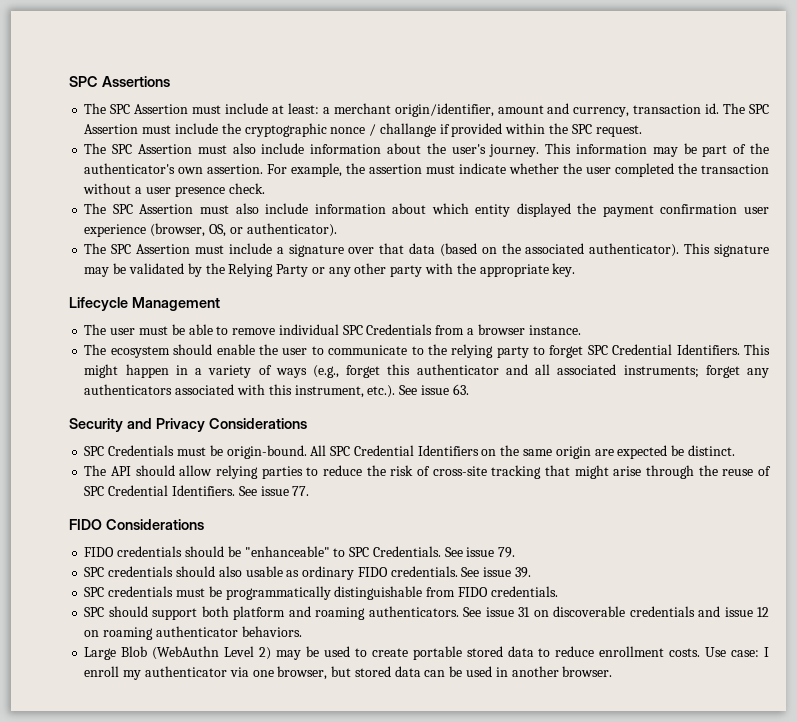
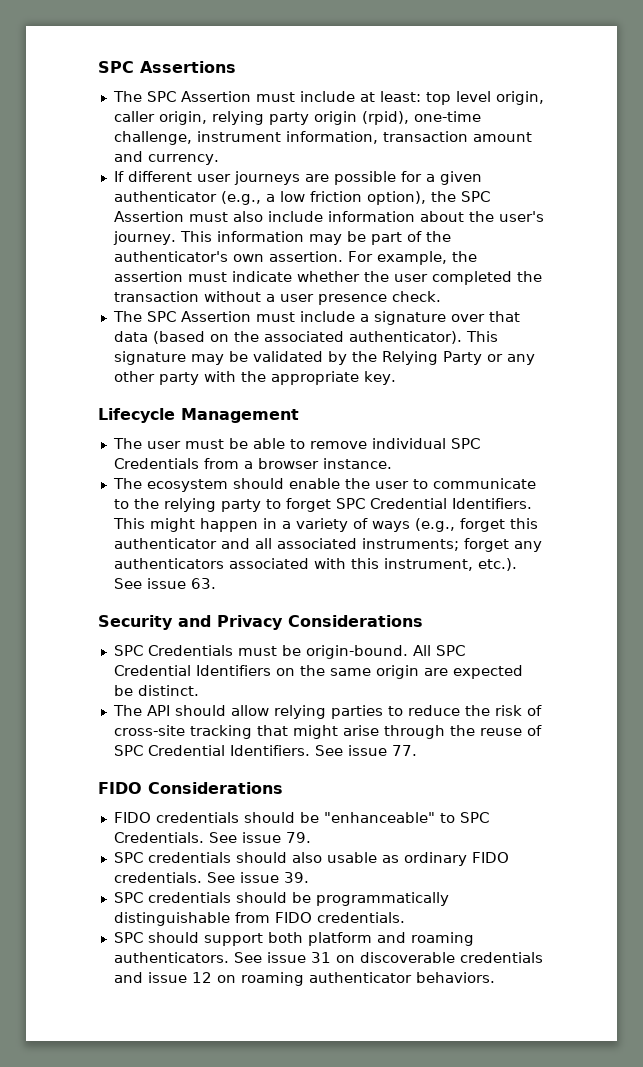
- The SPC Assertion must include at least: a merchant origin/identifier, amount and currency, transaction id. The SPC Assertion must include the cryptographic nonce / challange if provided within the SPC request.
- The SPC Assertion must also include information about the user's journey.
+ The SPC Assertion must include at least: top level origin, caller origin, relying party origin (rpid), one-time challenge, instrument information, transaction amount and currency.
+ If different user journeys are possible for a given authenticator (e.g., a low friction option), the SPC Assertion must also include information about the user's journey.
- The SPC Assertion must also include information about which entity displayed the payment confirmation user experience (browser, OS, or authenticator).
- SPC credentials must be programmatically distinguishable from FIDO credentials.
+ SPC credentials should be programmatically distinguishable from FIDO credentials.
- Large Blob (WebAuthn Level 2) may be used to create portable stored data to reduce enrollment costs. Use case: I enroll my authenticator via one browser, but stored data can be used in another browser.

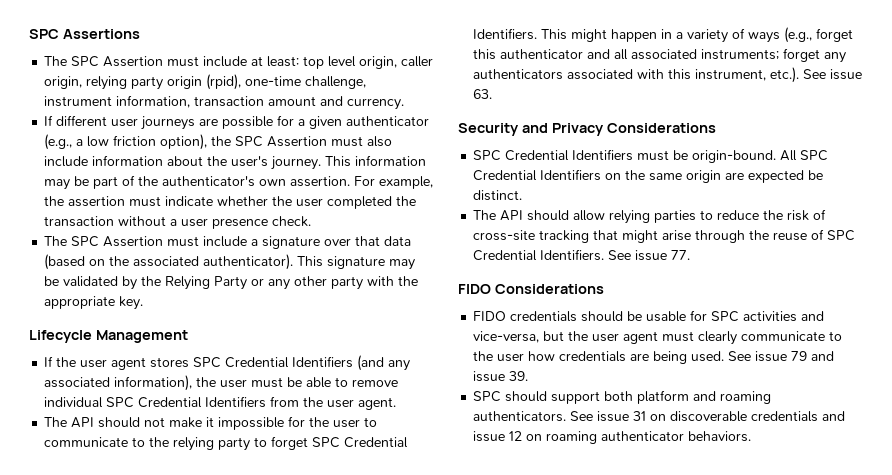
- The user must be able to remove individual SPC Credentials from a browser instance.
- The ecosystem should enable the user to communicate to the relying party to forget SPC Credential Identifiers.
+ If the user agent stores SPC Credential Identifiers (and any associated information), the user must be able to remove individual SPC Credential Identifiers from the user agent.
+ The API should not make it impossible for the user to communicate to the relying party to forget SPC Credential Identifiers.
- SPC Credentials must be origin-bound.
+ SPC Credential Identifiers must be origin-bound.
- FIDO credentials should be "enhanceable" to SPC Credentials. See issue 79.
- SPC credentials should also usable as ordinary FIDO credentials. See issue 39.
- SPC credentials should be programmatically distinguishable from FIDO credentials.
+ FIDO credentials should be usable for SPC activities and vice-versa, but the user agent must clearly communicate to the user how credentials are being used. See issue 79 and issue 39.

